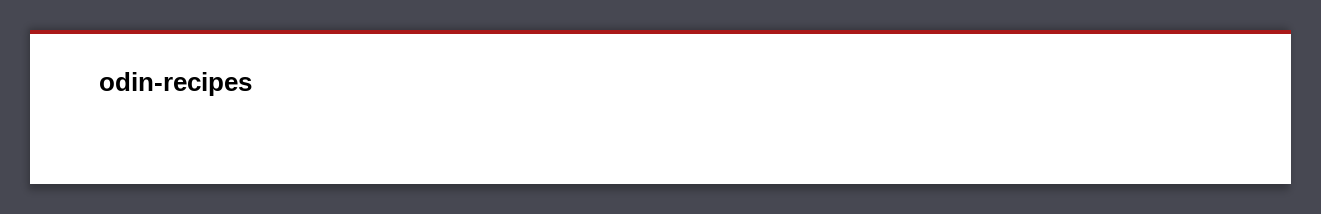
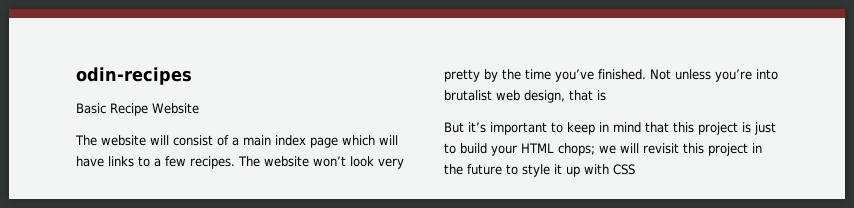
+ Basic Recipe Website
+ The website will consist of a main index page which will have links to a few recipes. The website won’t look very pretty by the time you’ve finished. Not unless you’re into brutalist web design, that is
+ But it’s important to keep in mind that this project is just to build your HTML chops; we will revisit this project in the future to style it up with CSS

